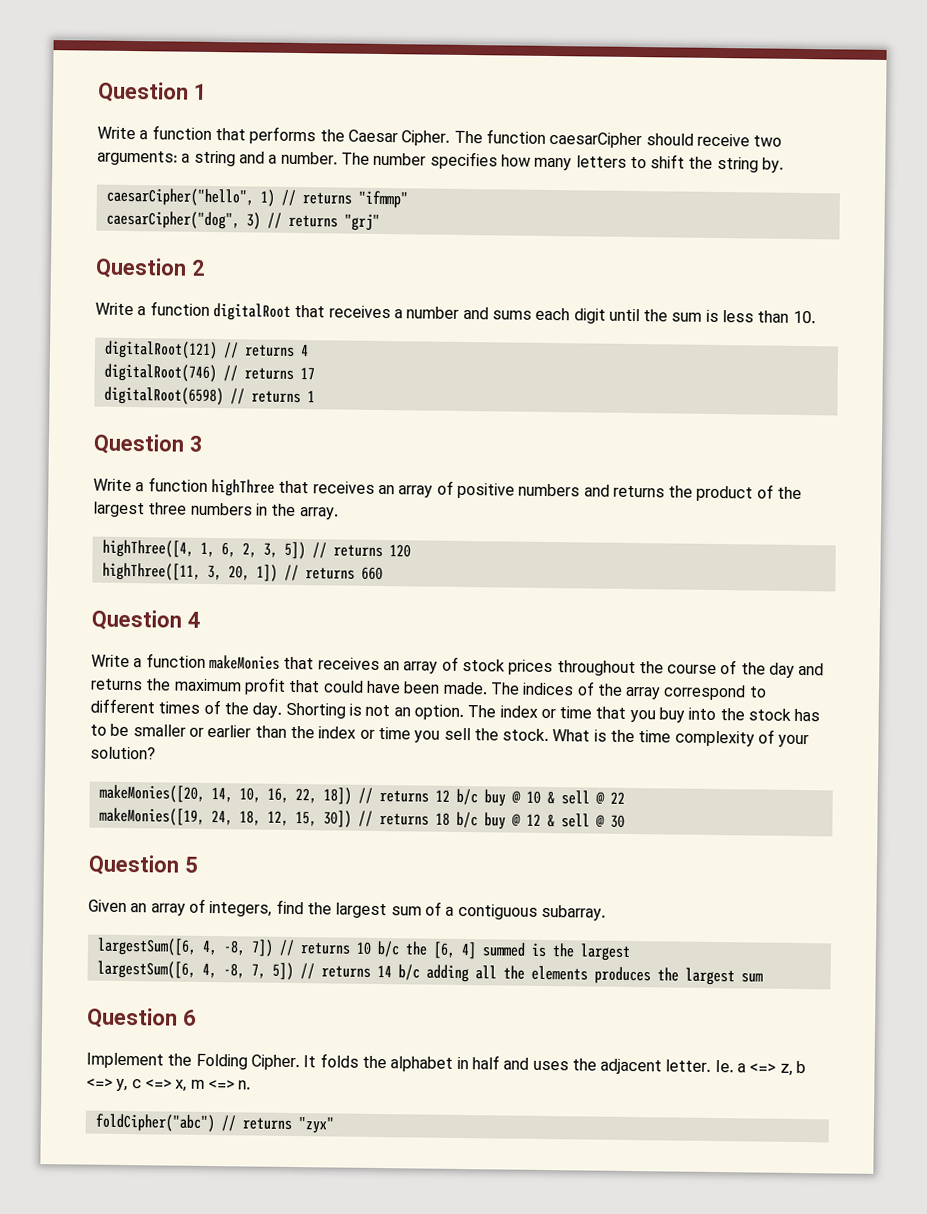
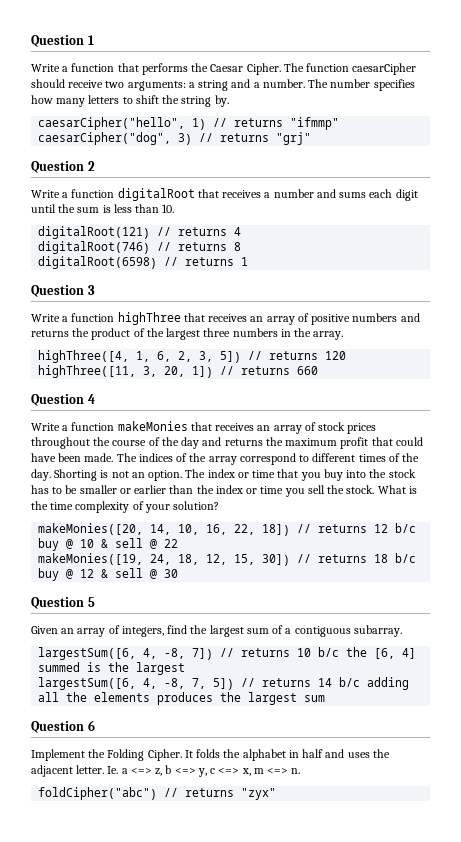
- digitalRoot(746) // returns 17
+ digitalRoot(746) // returns 8

